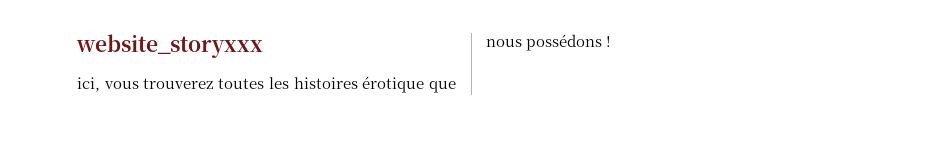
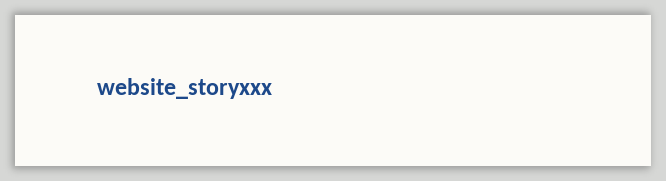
- ici, vous trouverez toutes les histoires érotique que nous possédons !

